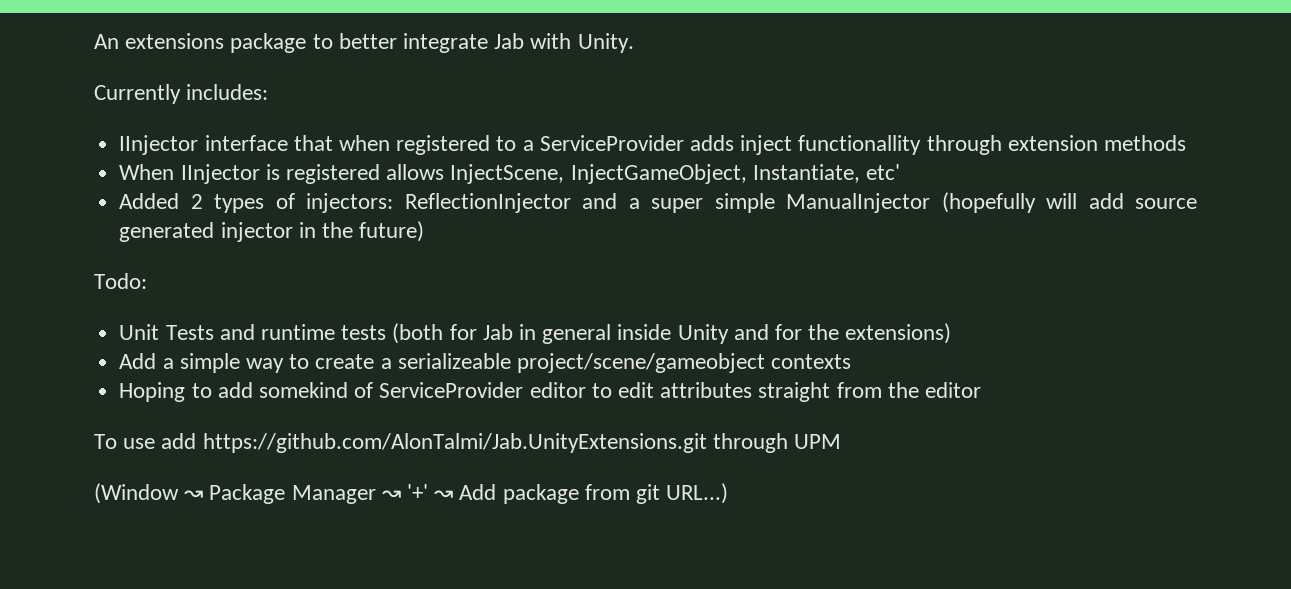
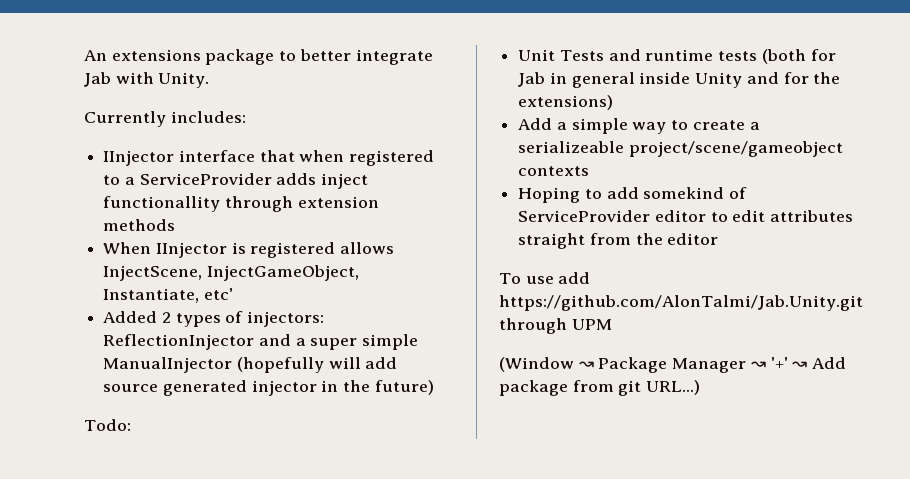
- To use add https://github.com/AlonTalmi/Jab.UnityExtensions.git through UPM
+ To use add https://github.com/AlonTalmi/Jab.Unity.git through UPM

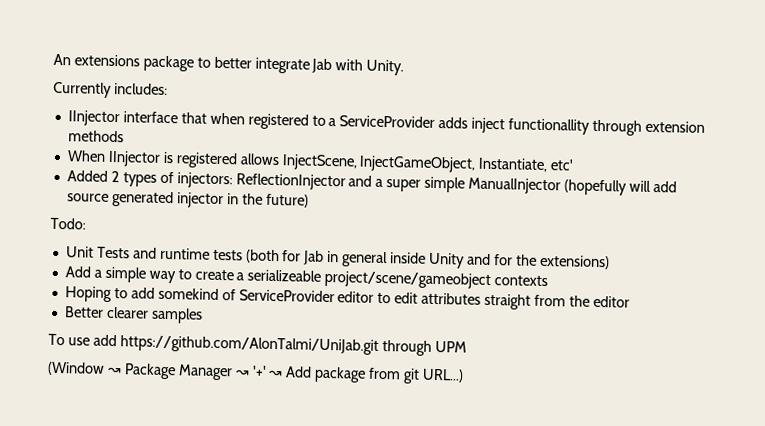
+ Better clearer samples
- To use add https://github.com/AlonTalmi/Jab.Unity.git through UPM
+ To use add https://github.com/AlonTalmi/UniJab.git through UPM

